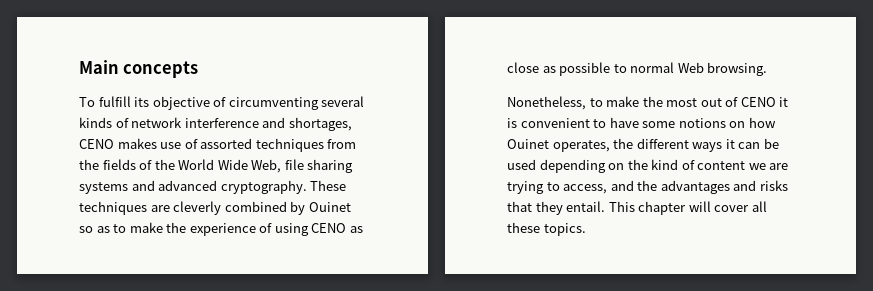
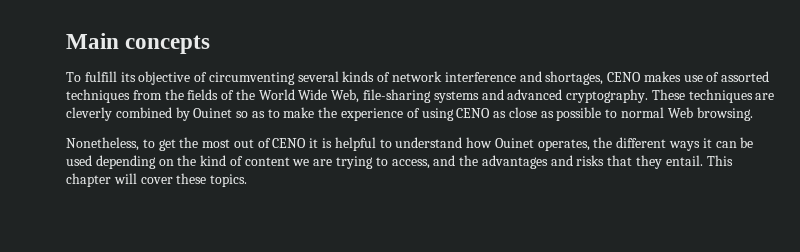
- To fulfill its objective of circumventing several kinds of network interference and shortages, CENO makes use of assorted techniques from the fields of the World Wide Web, file sharing systems and advanced cryptography.
+ To fulfill its objective of circumventing several kinds of network interference and shortages, CENO makes use of assorted techniques from the fields of the World Wide Web, file-sharing systems and advanced cryptography.
- Nonetheless, to make the most out of CENO it is convenient to have some notions on how Ouinet operates, the different ways it can be used depending on the kind of content we are trying to access, and the advantages and risks that they entail.
+ Nonetheless, to get the most out of CENO it is helpful to understand how Ouinet operates, the different ways it can be used depending on the kind of content we are trying to access, and the advantages and risks that they entail.
- This chapter will cover all these topics.
+ This chapter will cover these topics.

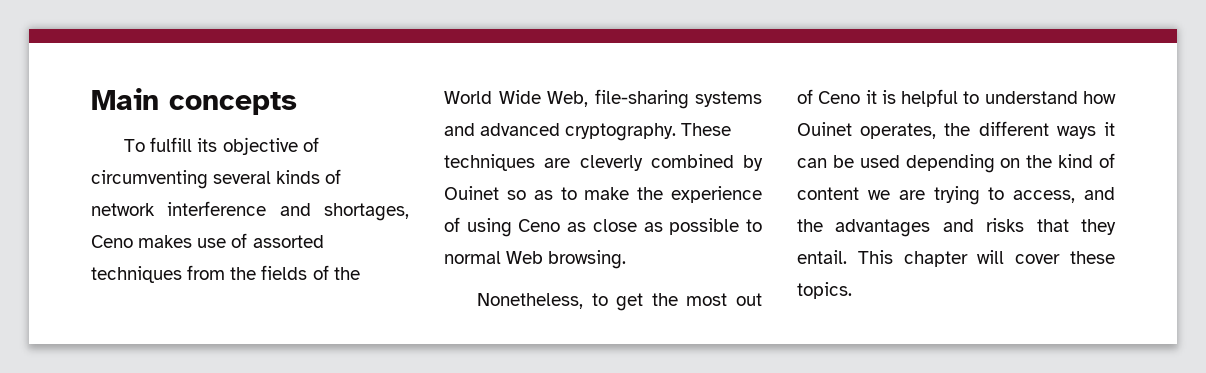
- To fulfill its objective of circumventing several kinds of network interference and shortages, CENO makes use of assorted techniques from the fields of the World Wide Web, file-sharing systems and advanced cryptography.
+ To fulfill its objective of circumventing several kinds of network interference and shortages, Ceno makes use of assorted techniques from the fields of the World Wide Web, file-sharing systems and advanced cryptography.
- These techniques are cleverly combined by Ouinet so as to make the experience of using CENO as close as possible to normal Web browsing.
+ These techniques are cleverly combined by Ouinet so as to make the experience of using Ceno as close as possible to normal Web browsing.
- Nonetheless, to get the most out of CENO it is helpful to understand how Ouinet operates, the different ways it can be used depending on the kind of content we are trying to access, and the advantages and risks that they entail.
+ Nonetheless, to get the most out of Ceno it is helpful to understand how Ouinet operates, the different ways it can be used depending on the kind of content we are trying to access, and the advantages and risks that they entail.

